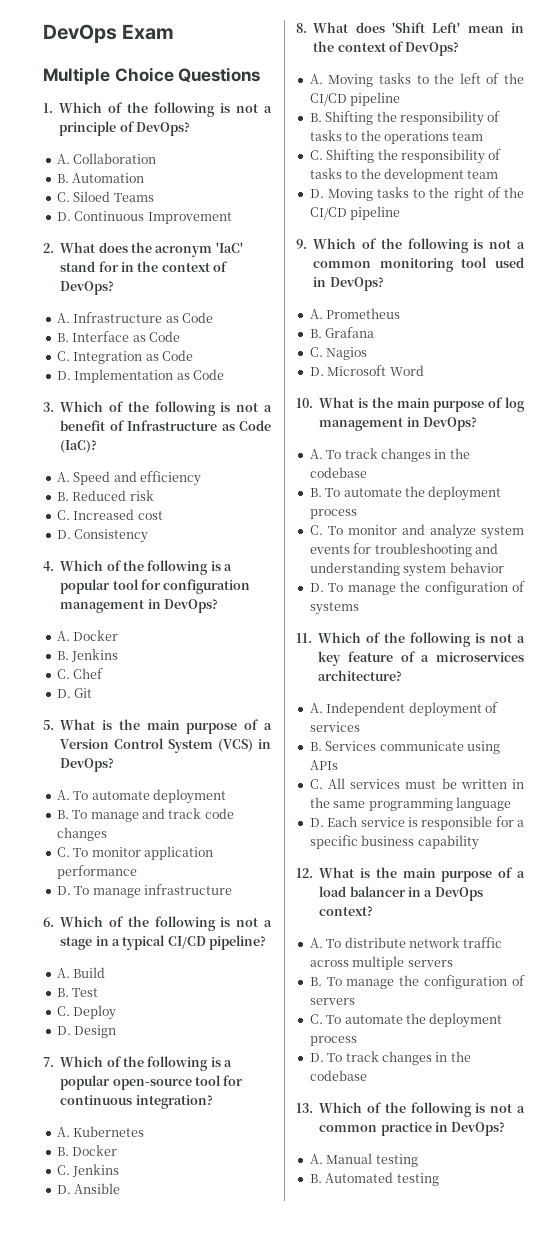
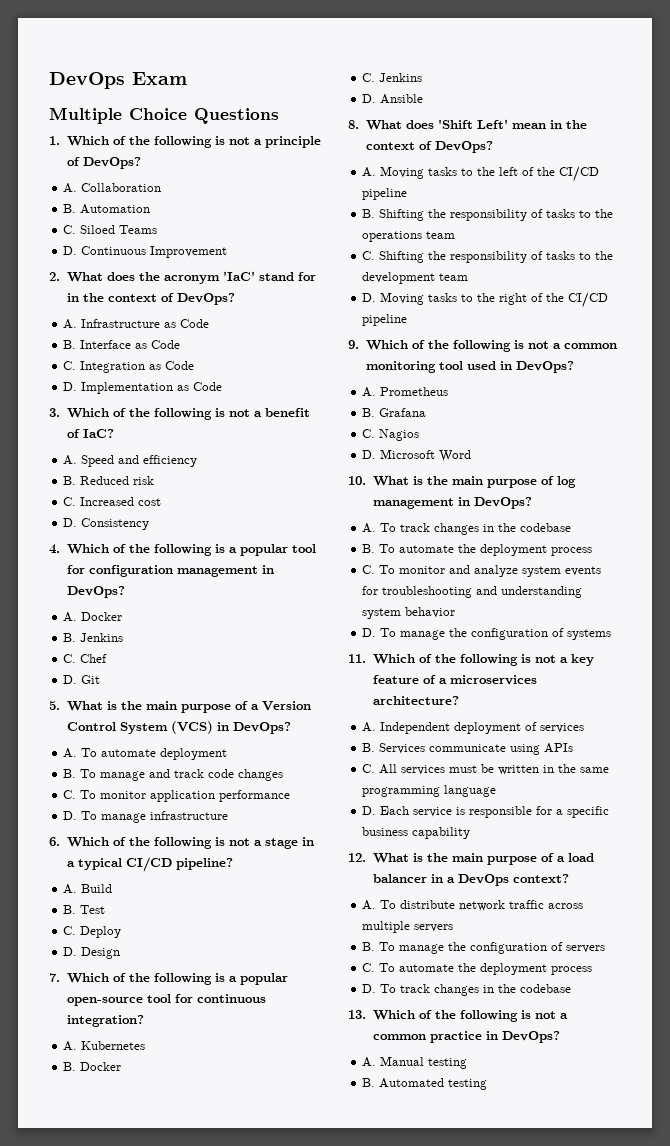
- 3. Which of the following is not a benefit of Infrastructure as Code (IaC)?
+ 3. Which of the following is not a benefit of IaC?

